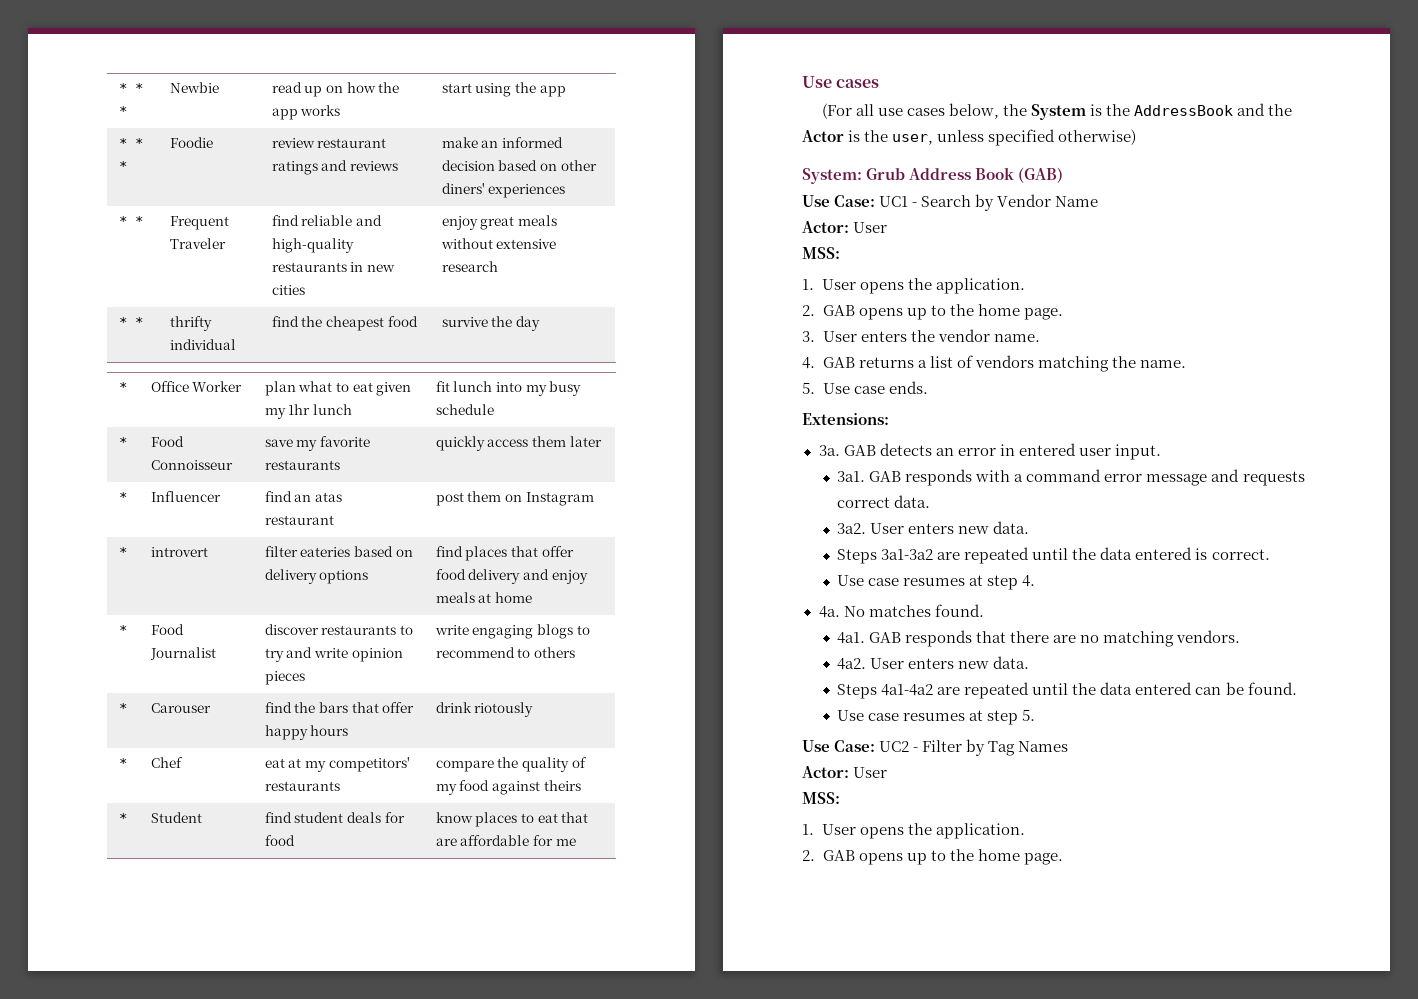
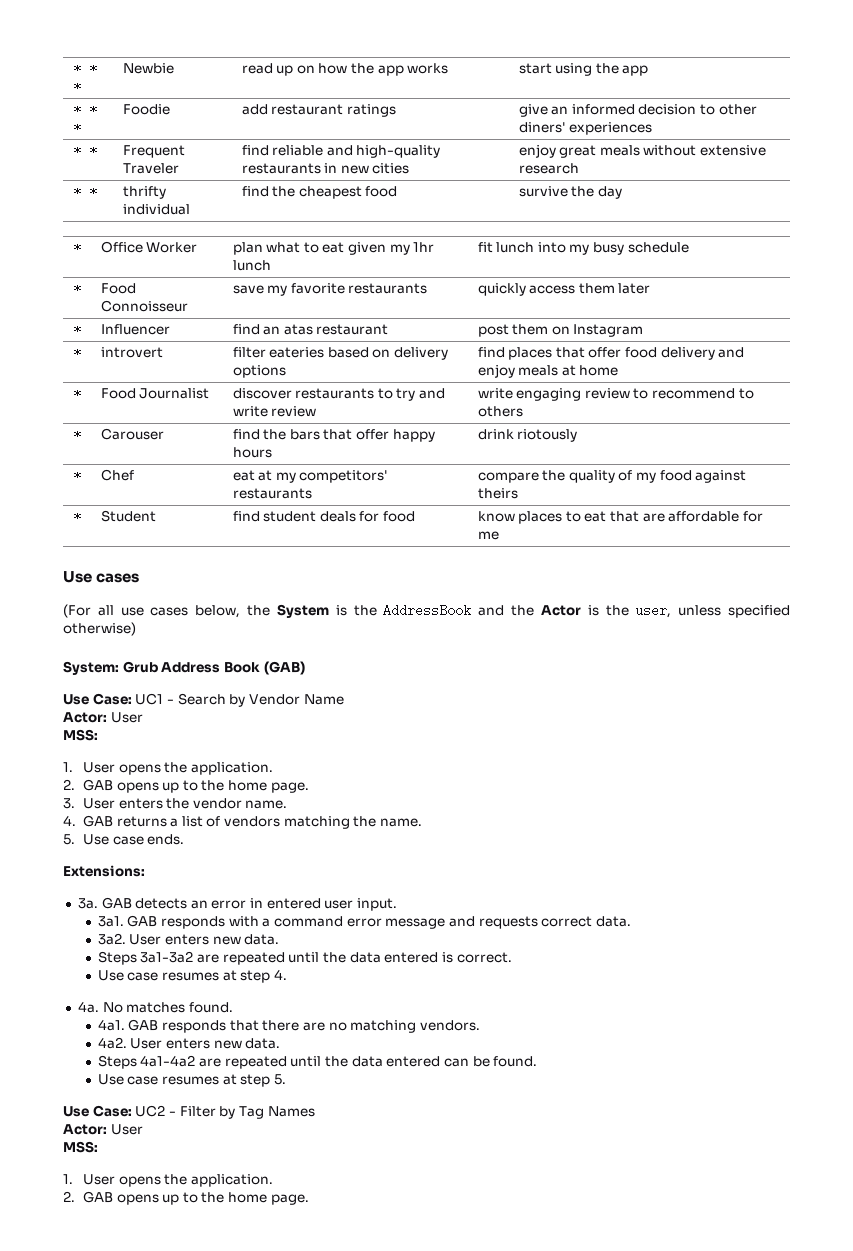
- * * * | Foodie | review restaurant ratings and reviews | make an informed decision based on other diners' experiences
+ * * * | Foodie | add restaurant ratings | give an informed decision to other diners' experiences
- * | Food Journalist | discover restaurants to try and write opinion pieces | write engaging blogs to recommend to others
+ * | Food Journalist | discover restaurants to try and write review | write engaging review to recommend to others

